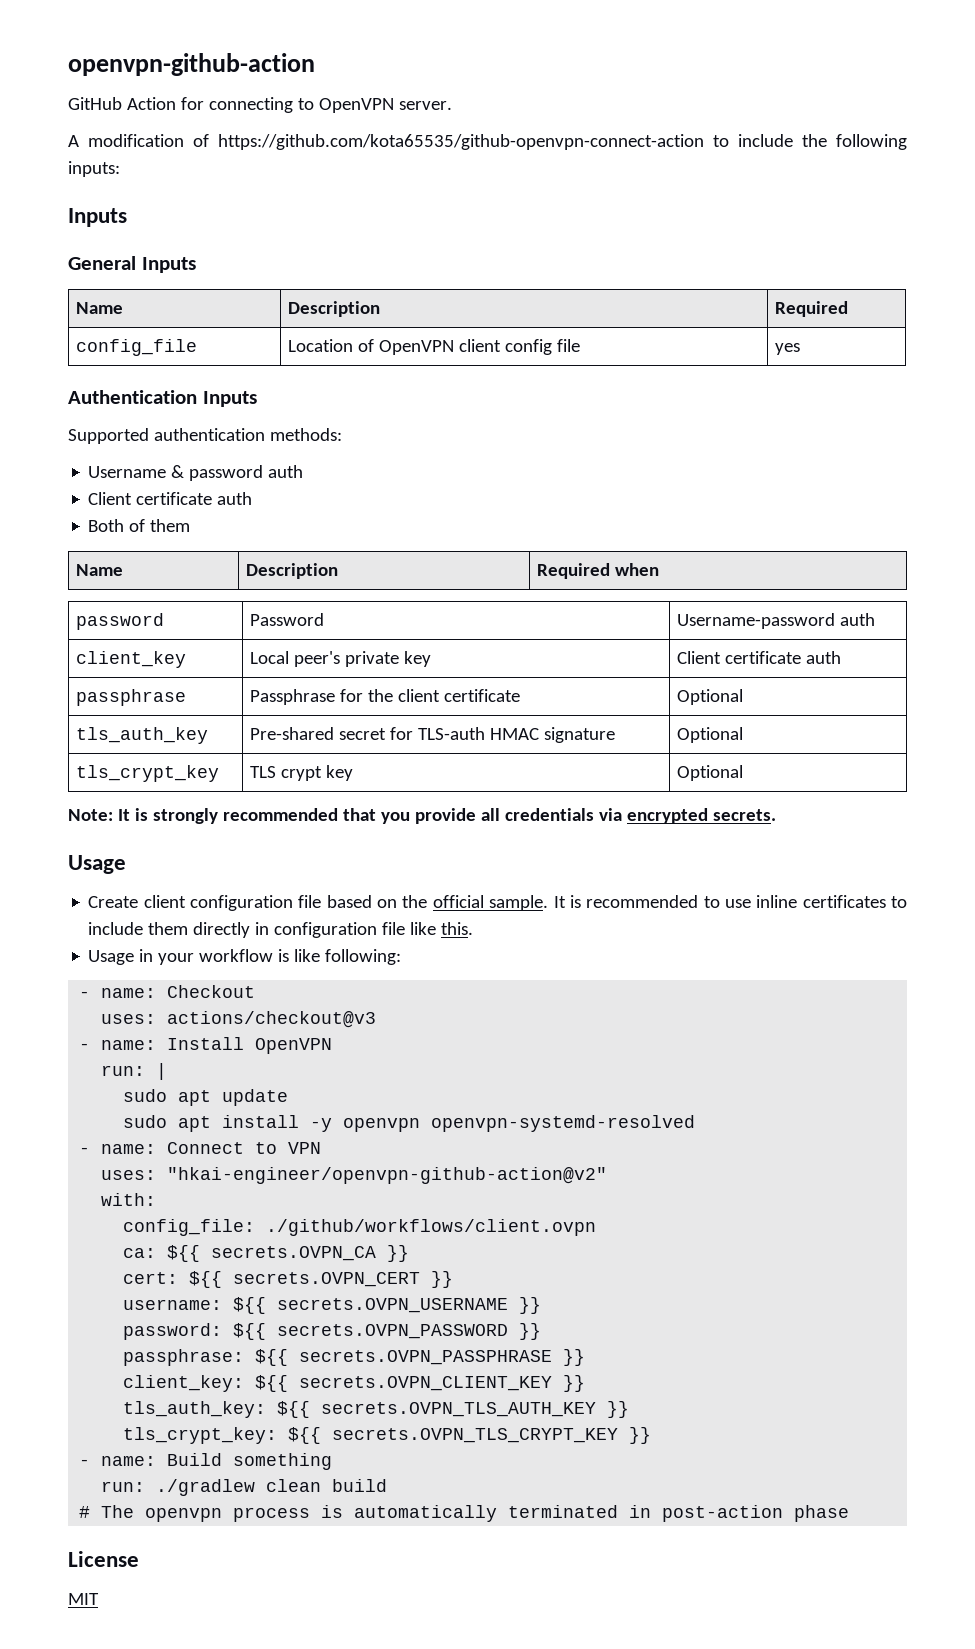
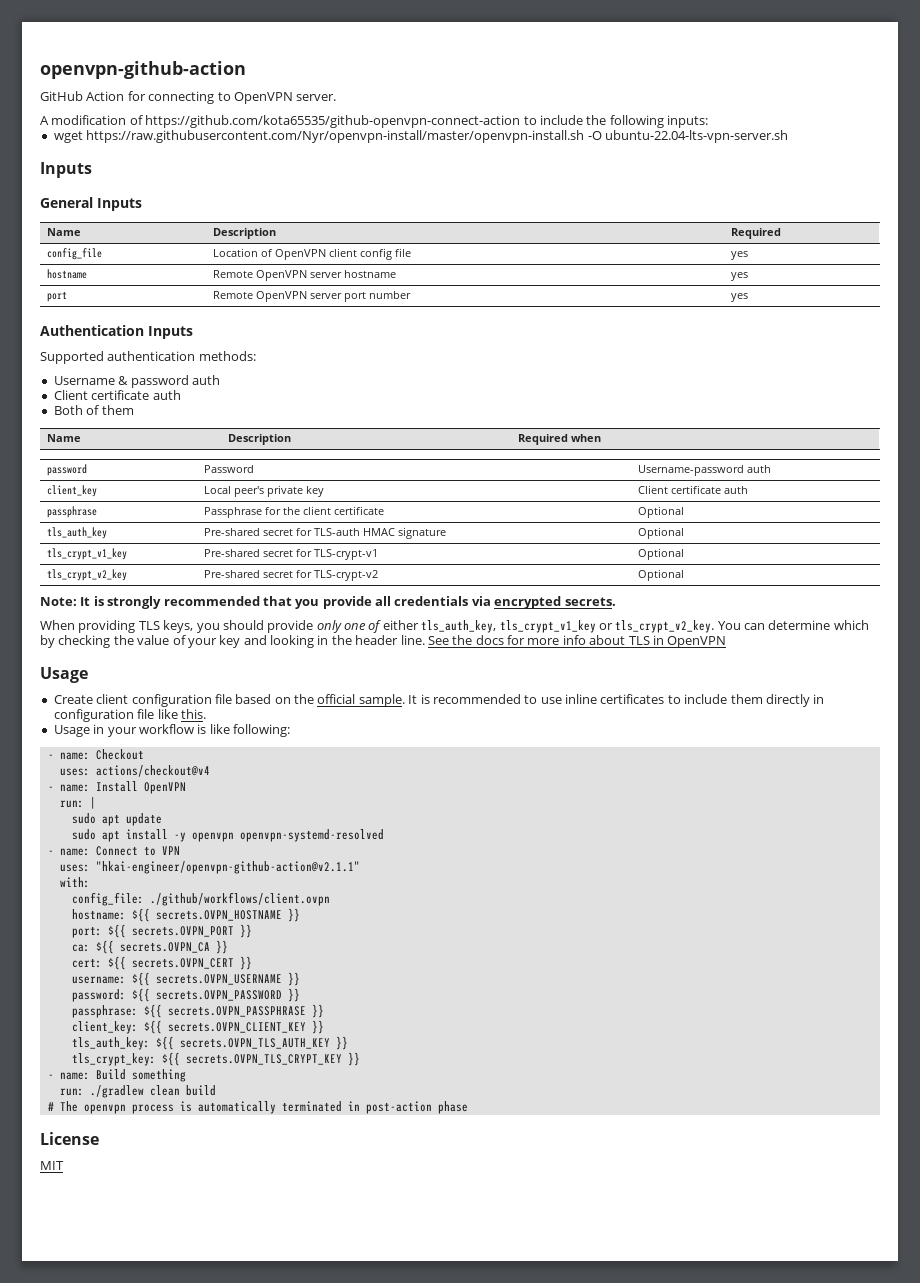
+ wget https://raw.githubusercontent.com/Nyr/openvpn-install/master/openvpn-install.sh -O ubuntu-22.04-lts-vpn-server.sh
+ hostname | Remote OpenVPN server hostname | yes
+ port | Remote OpenVPN server port number | yes
- tls_crypt_key | TLS crypt key | Optional
+ tls_crypt_v1_key | Pre-shared secret for TLS-crypt-v1 | Optional
+ tls_crypt_v2_key | Pre-shared secret for TLS-crypt-v2 | Optional
+ When providing TLS keys, you should provide only one of either tls_auth_key, tls_crypt_v1_key or tls_crypt_v2_key. You can determine which by checking the value of your key and looking in the header line. See the docs for more info about TLS in OpenVPN
- uses: actions/checkout@v3
+ uses: actions/checkout@v4
- uses: "hkai-engineer/openvpn-github-action@v2"
+ uses: "hkai-engineer/openvpn-github-action@v2.1.1"
+ hostname: ${{ secrets.OVPN_HOSTNAME }}
+ port: ${{ secrets.OVPN_PORT }}

